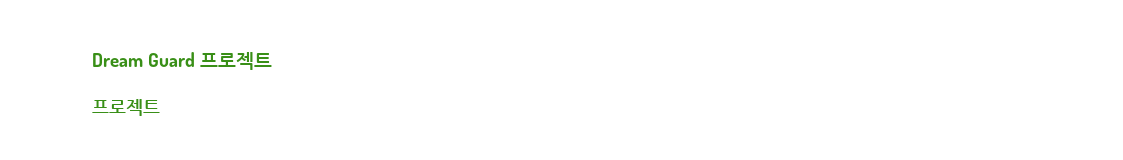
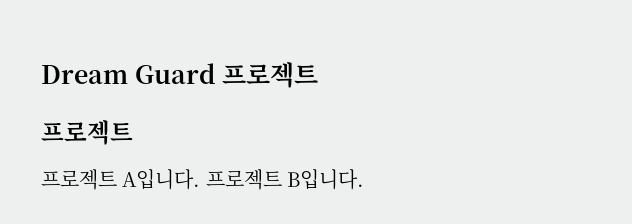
+ 프로젝트 A입니다. 프로젝트 B입니다.

